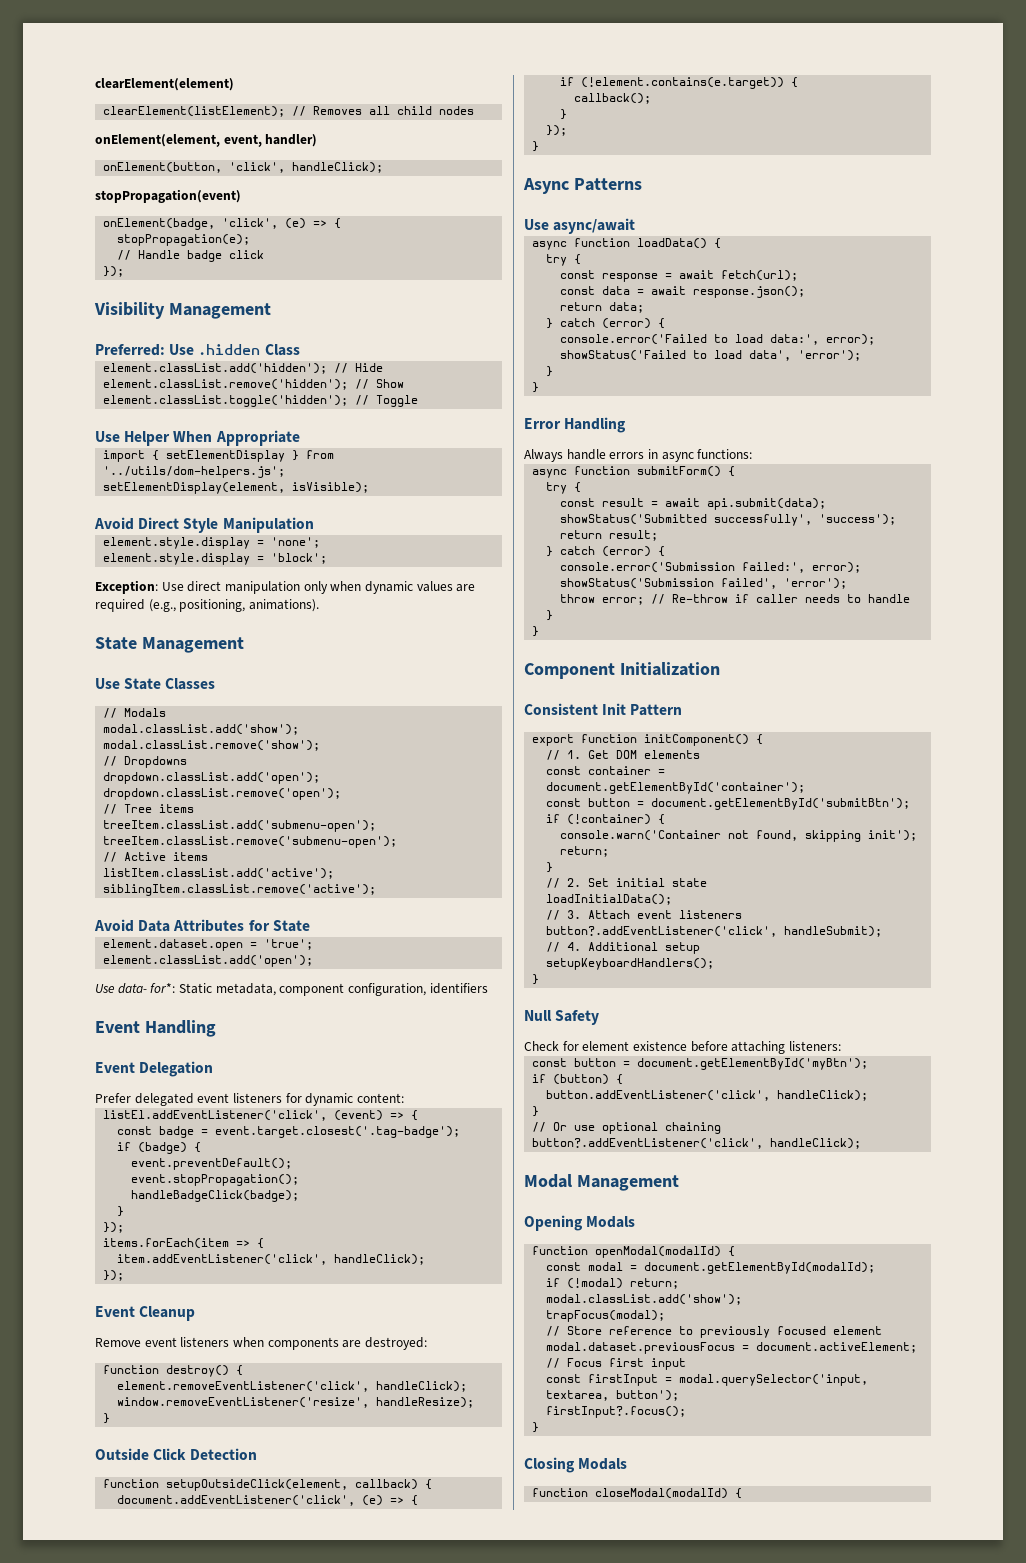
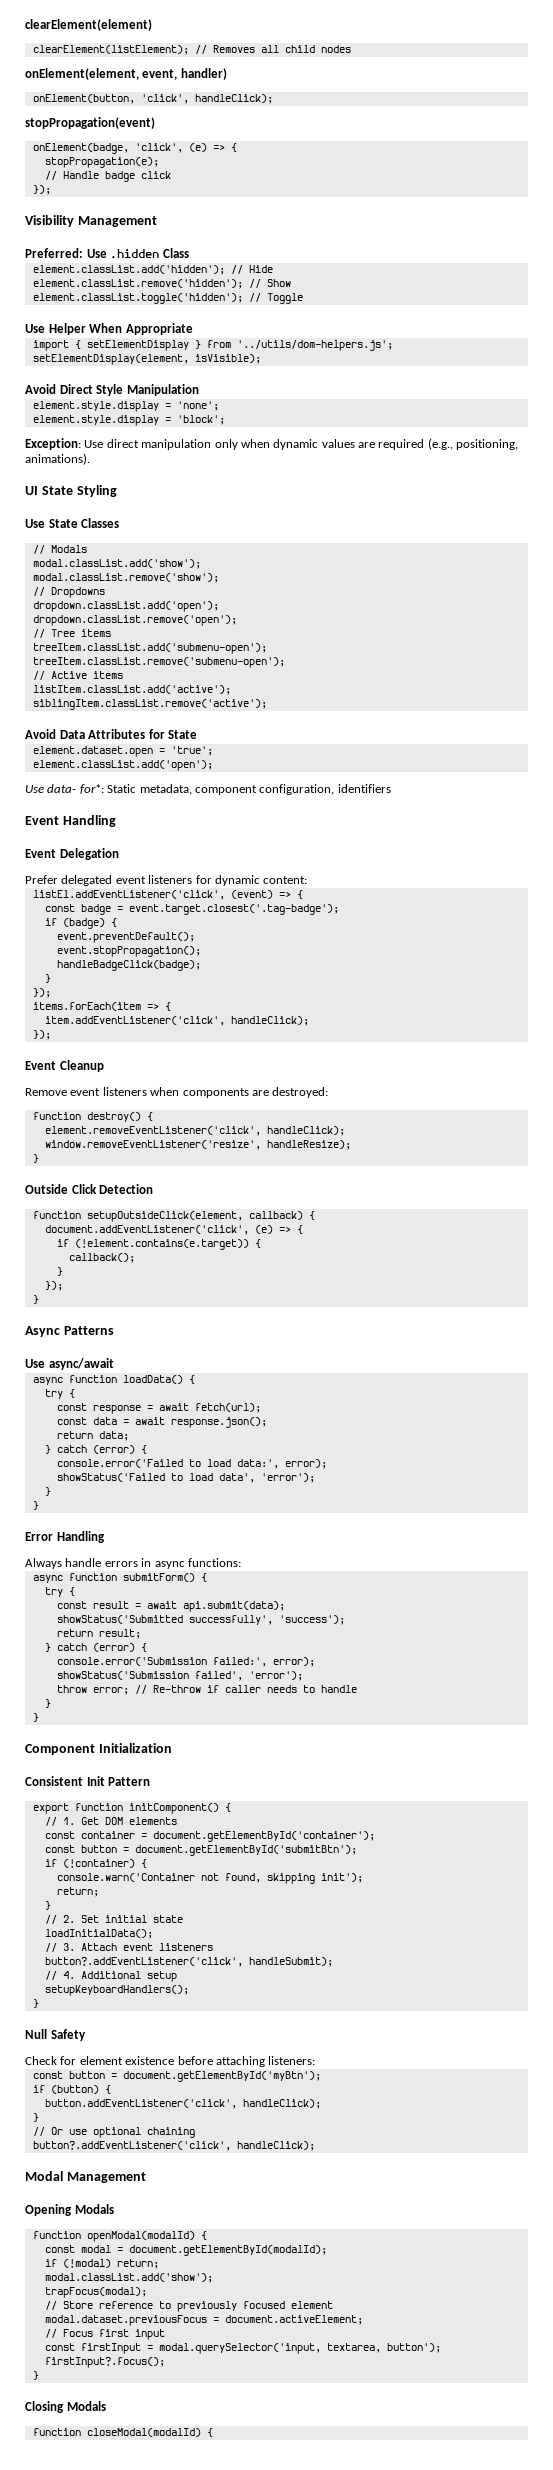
- State Management
+ UI State Styling

